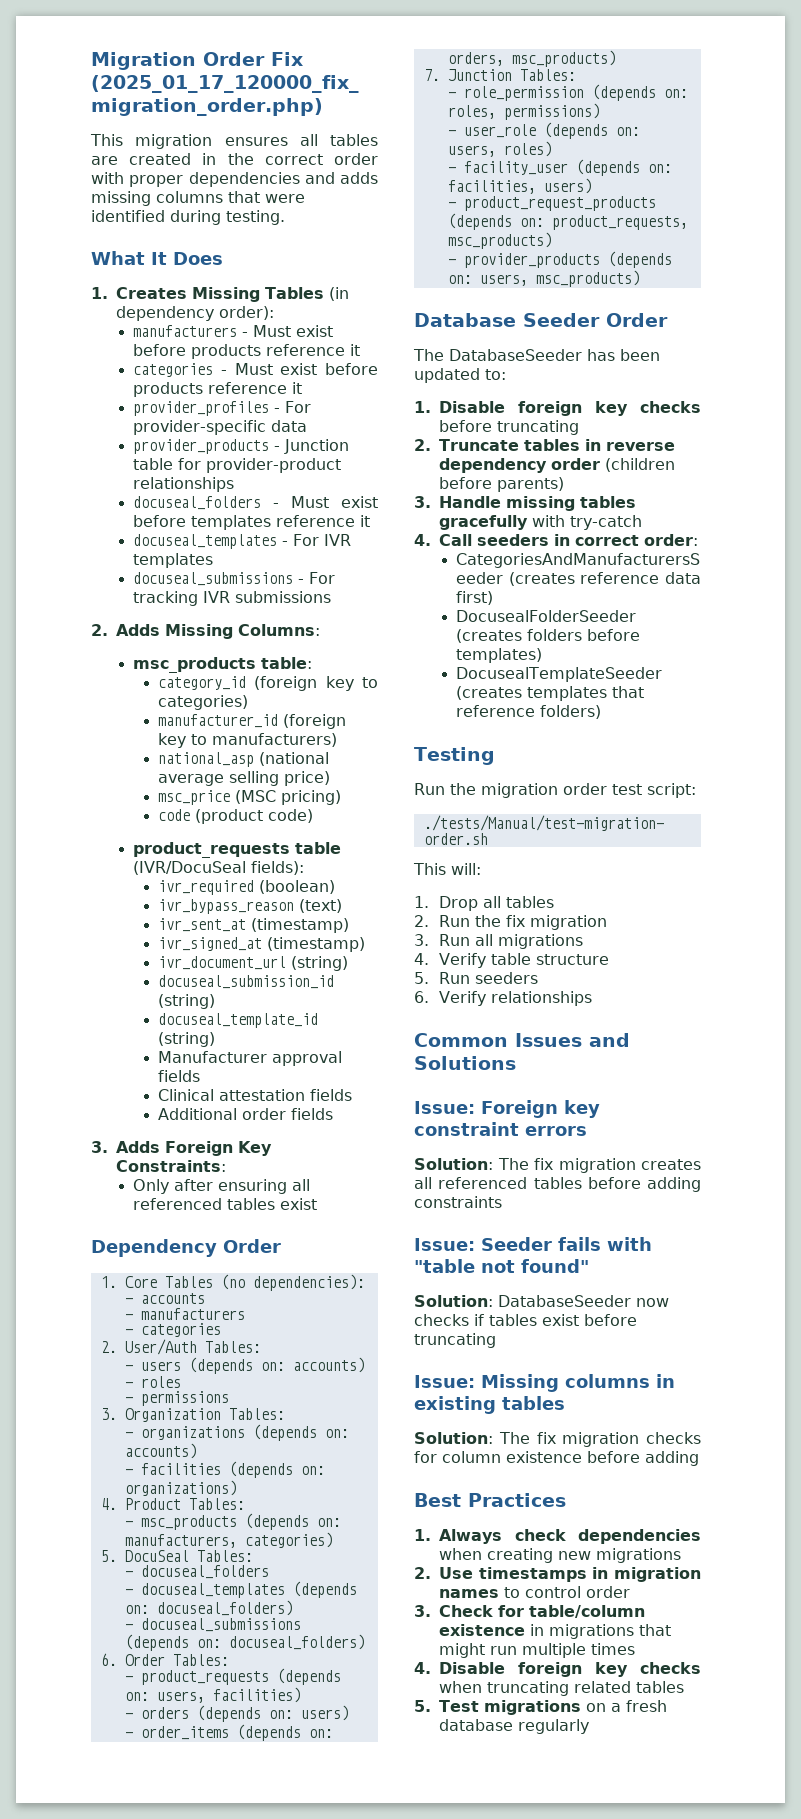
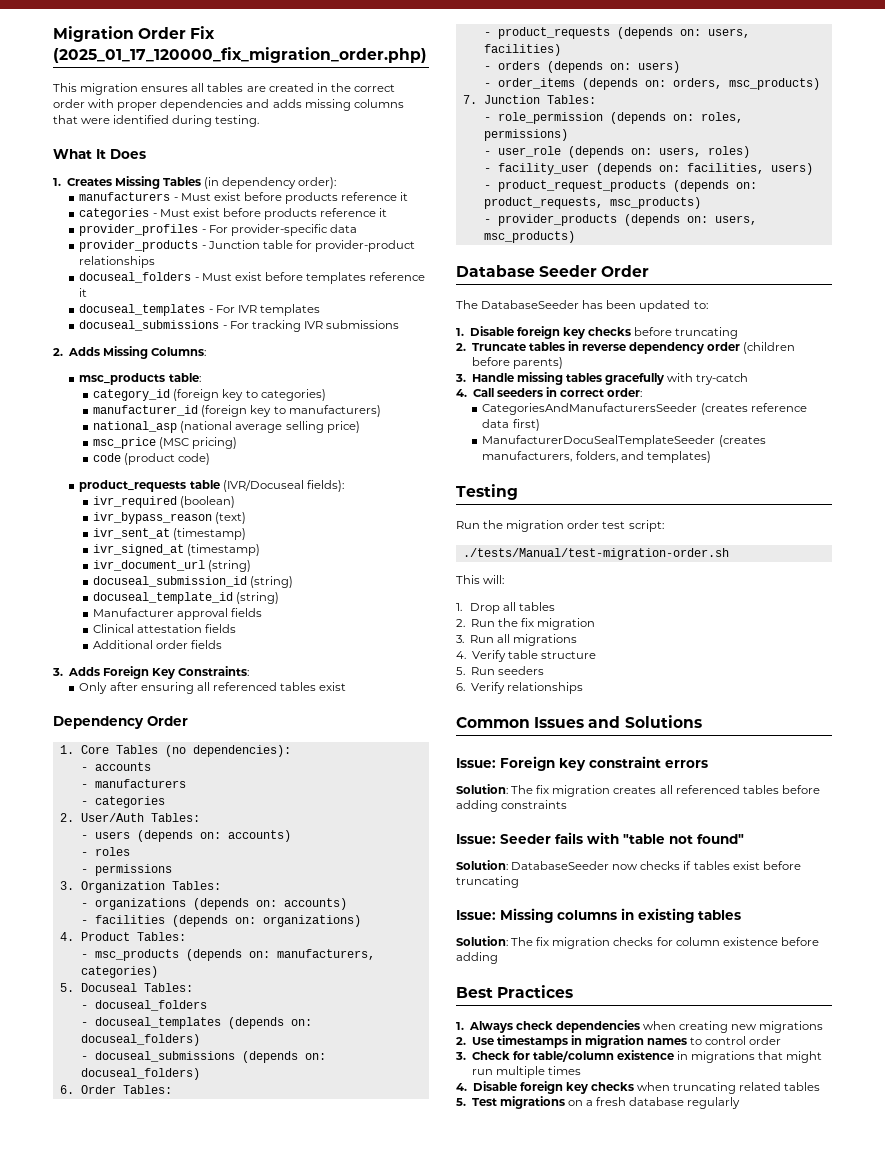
- product_requests table (IVR/DocuSeal fields):
+ product_requests table (IVR/Docuseal fields):
- 5. DocuSeal Tables:
+ 5. Docuseal Tables:
- DocusealFolderSeeder (creates folders before templates)
- DocusealTemplateSeeder (creates templates that reference folders)
+ ManufacturerDocuSealTemplateSeeder (creates manufacturers, folders, and templates)

